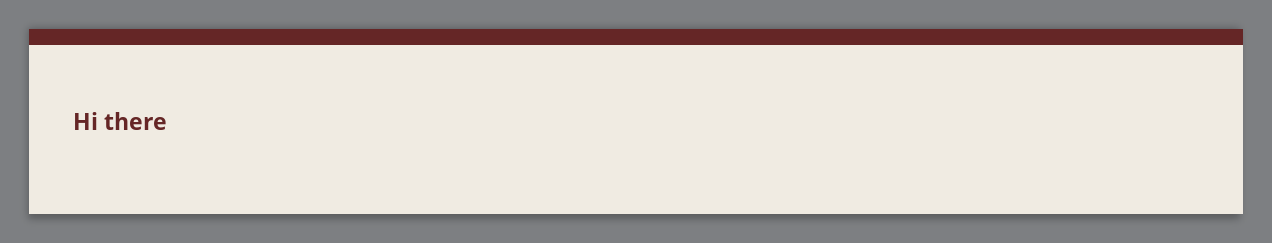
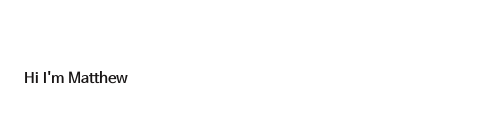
- Hi there
+ Hi I'm Matthew

